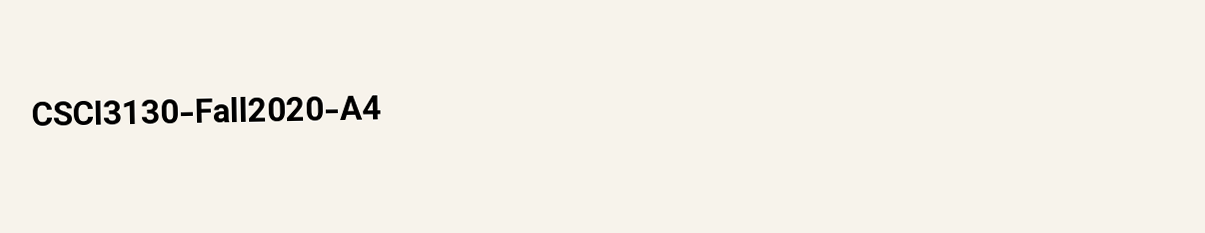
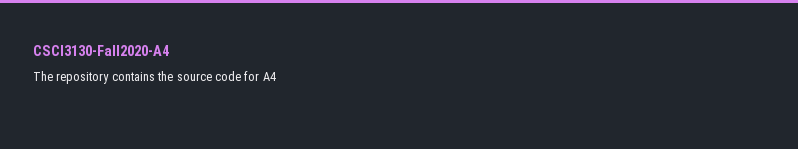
+ The repository contains the source code for A4

